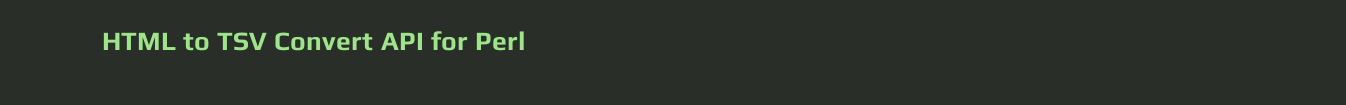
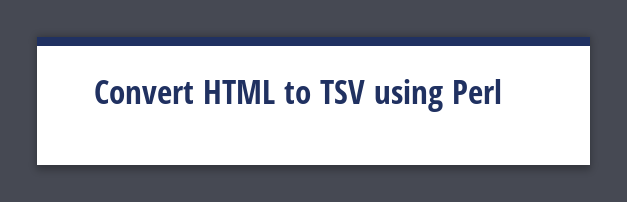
- HTML to TSV Convert API for Perl
+ Convert HTML to TSV using Perl

